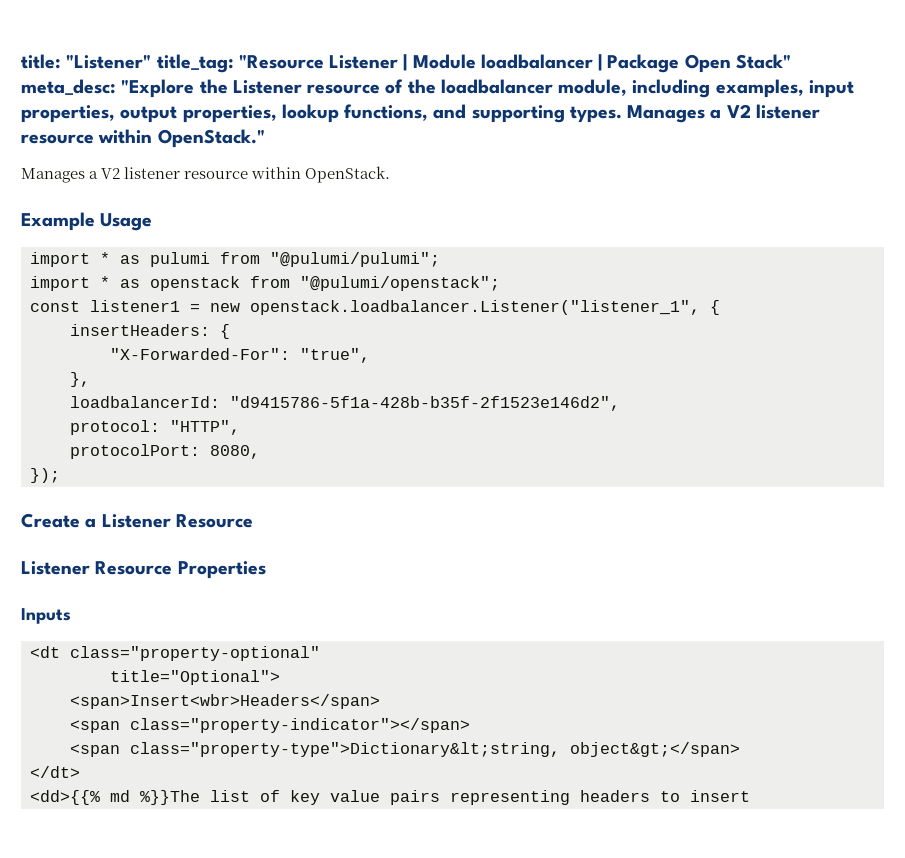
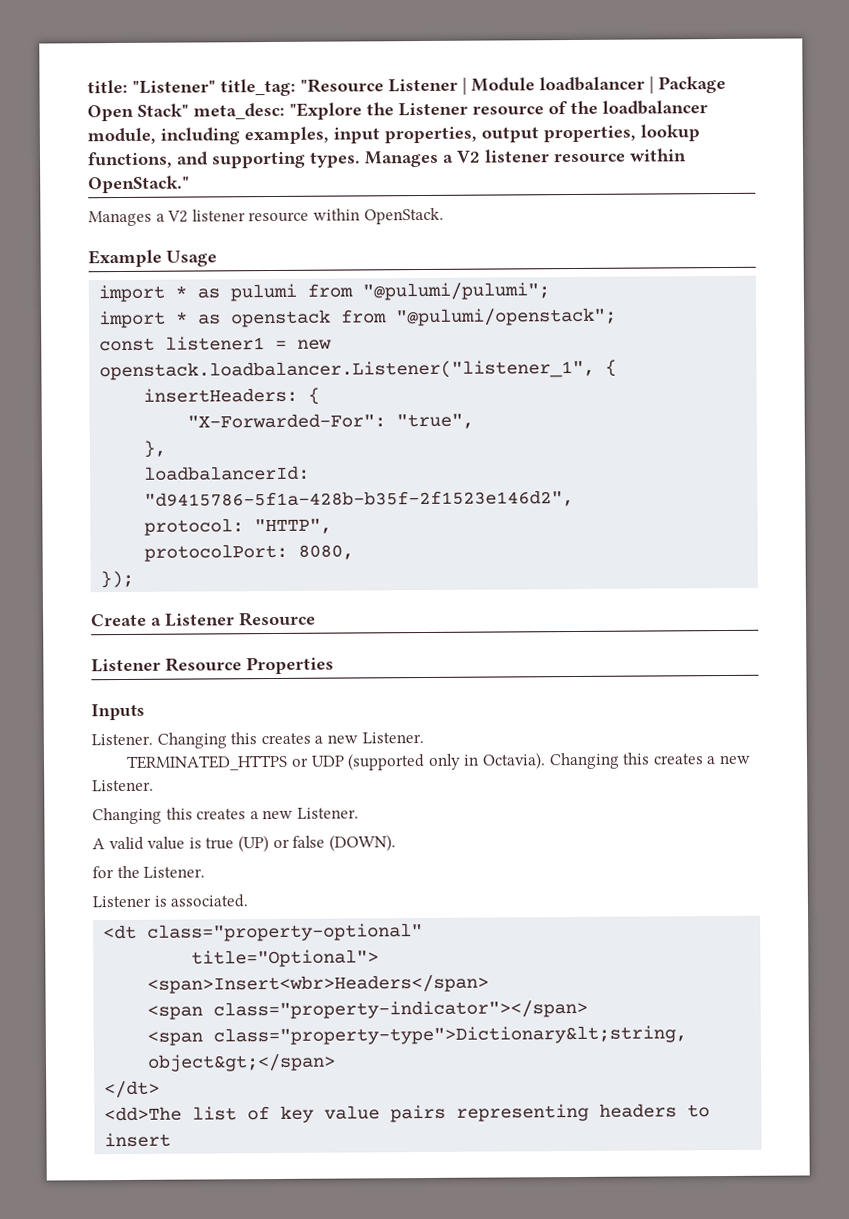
+ Listener. Changing this creates a new Listener.
+ TERMINATED_HTTPS or UDP (supported only in Octavia). Changing this creates a new Listener.
+ Changing this creates a new Listener.
+ A valid value is true (UP) or false (DOWN).
+ for the Listener.
+ Listener is associated.
- <dd>{{% md %}}The list of key value pairs representing headers to insert
+ <dd>The list of key value pairs representing headers to insert

